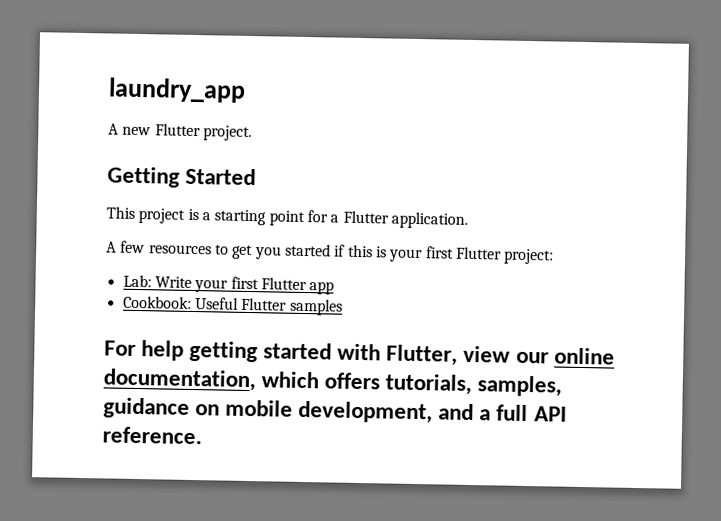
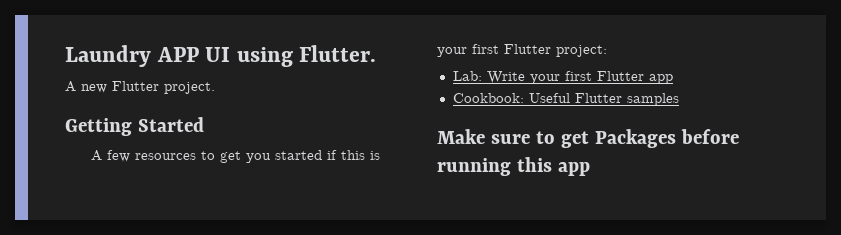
- laundry_app
+ Laundry APP UI using Flutter.
- This project is a starting point for a Flutter application.
- For help getting started with Flutter, view our online documentation, which offers tutorials, samples, guidance on mobile development, and a full API reference.
+ Make sure to get Packages before running this app

